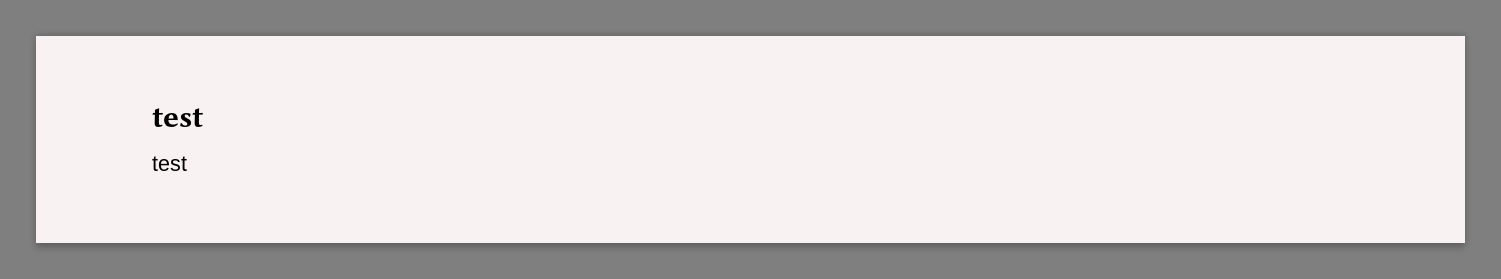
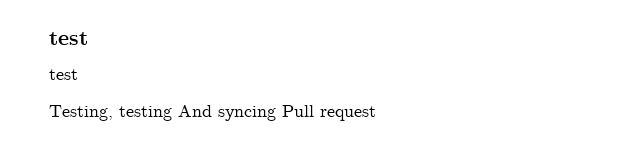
+ Testing, testing And syncing Pull request

